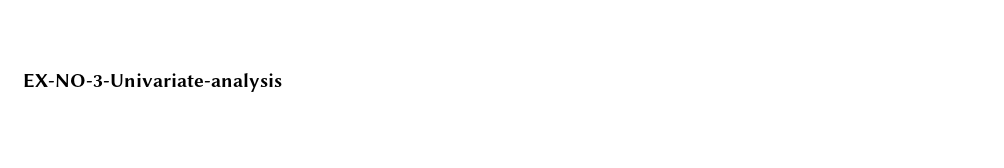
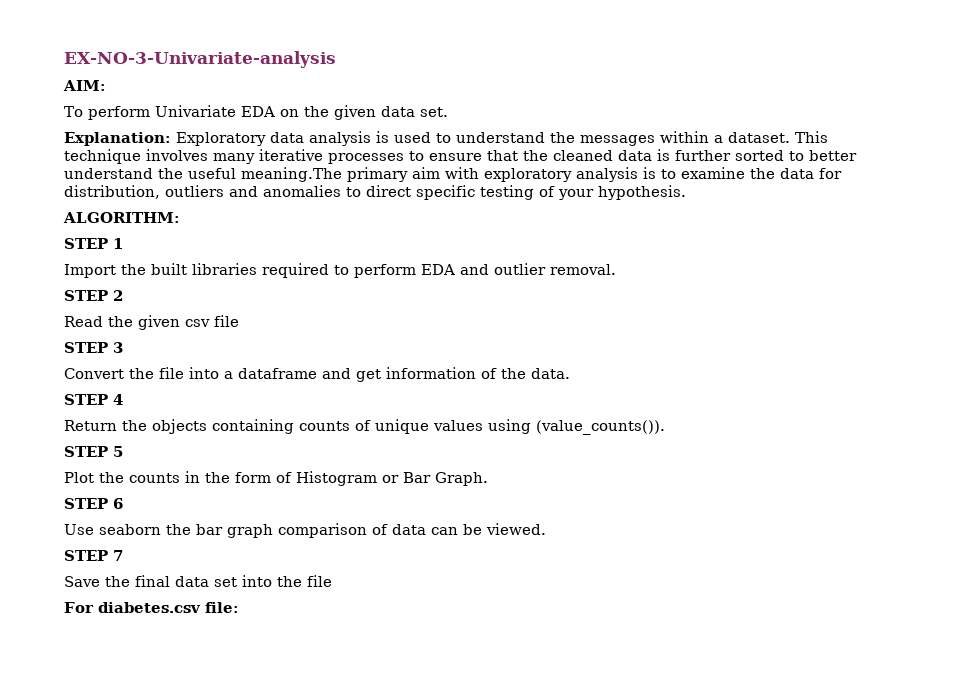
+ AIM:
+ To perform Univariate EDA on the given data set.
+ Explanation: Exploratory data analysis is used to understand the messages within a dataset. This technique involves many iterative processes to ensure that the cleaned data is further sorted to better understand the useful meaning.The primary aim with exploratory analysis is to examine the data for distribution, outliers and anomalies to direct specific testing of your hypothesis.
+ ALGORITHM:
+ STEP 1
+ Import the built libraries required to perform EDA and outlier removal.
+ STEP 2
+ Read the given csv file
+ STEP 3
+ Convert the file into a dataframe and get information of the data.
+ STEP 4
+ Return the objects containing counts of unique values using (value_counts()).
+ STEP 5
+ Plot the counts in the form of Histogram or Bar Graph.
+ STEP 6
+ Use seaborn the bar graph comparison of data can be viewed.
+ STEP 7
+ Save the final data set into the file
+ For diabetes.csv file:

